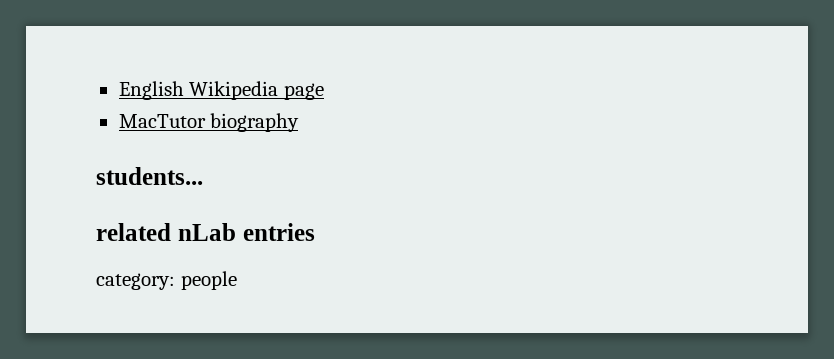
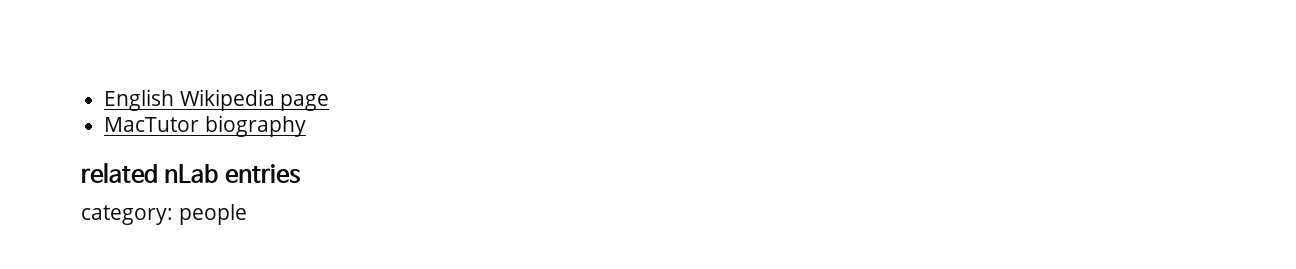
- students...

